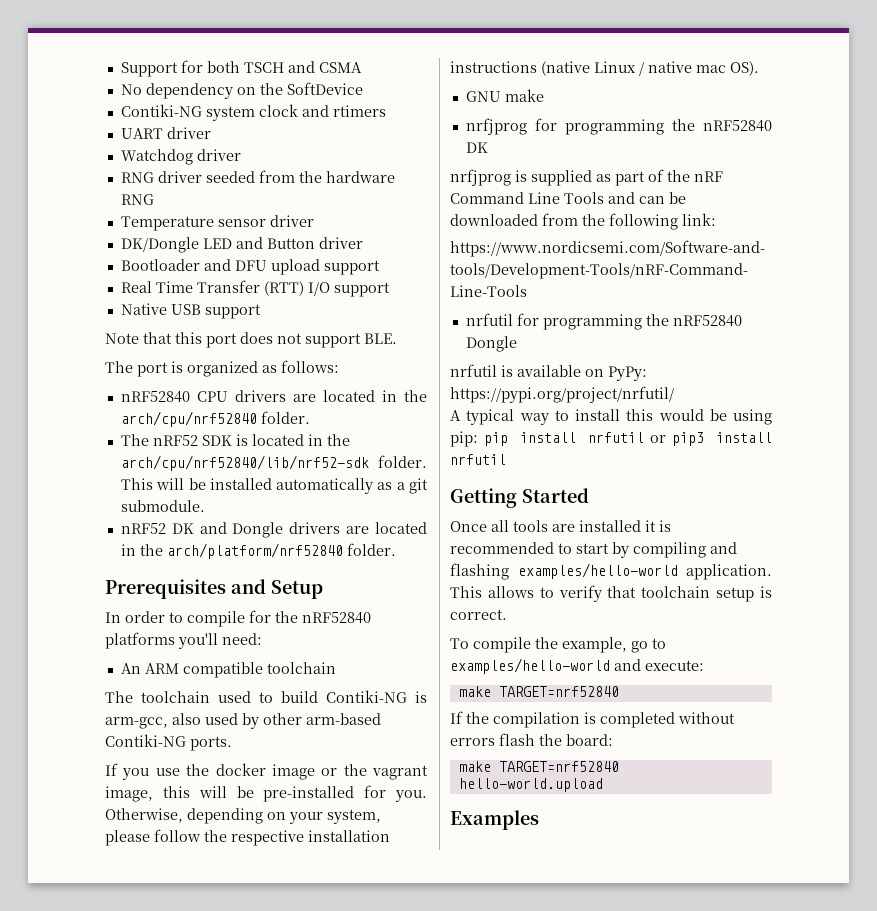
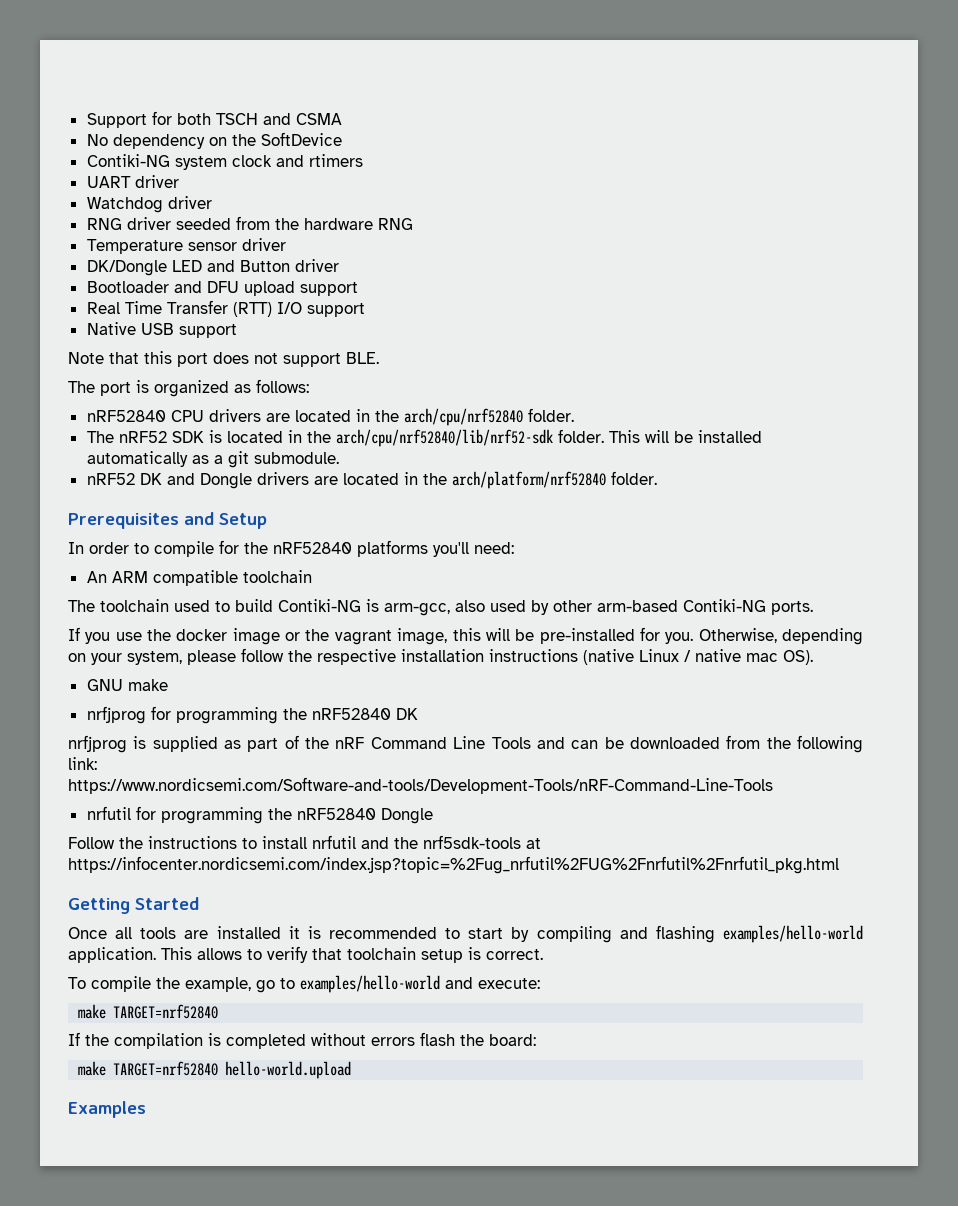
- nrfutil is available on PyPy: https://pypi.org/project/nrfutil/
- A typical way to install this would be using pip: pip install nrfutil or pip3 install nrfutil
+ Follow the instructions to install nrfutil and the nrf5sdk-tools at https://infocenter.nordicsemi.com/index.jsp?topic=%2Fug_nrfutil%2FUG%2Fnrfutil%2Fnrfutil_pkg.html

